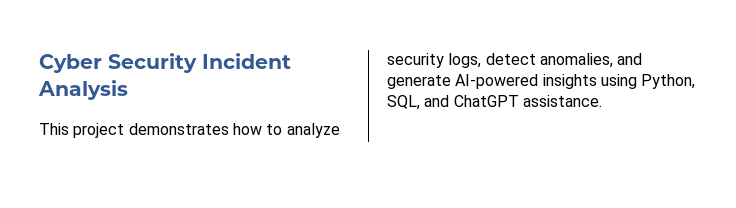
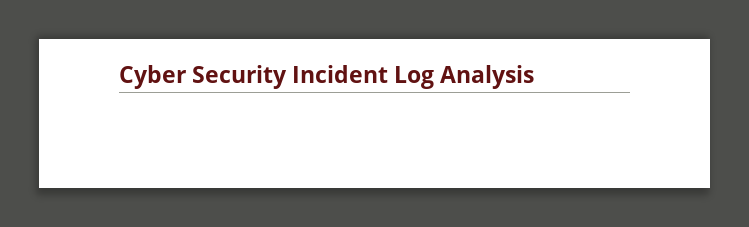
- Cyber Security Incident Analysis
+ Cyber Security Incident Log Analysis
- This project demonstrates how to analyze security logs, detect anomalies, and generate AI-powered insights using Python, SQL, and ChatGPT assistance.

